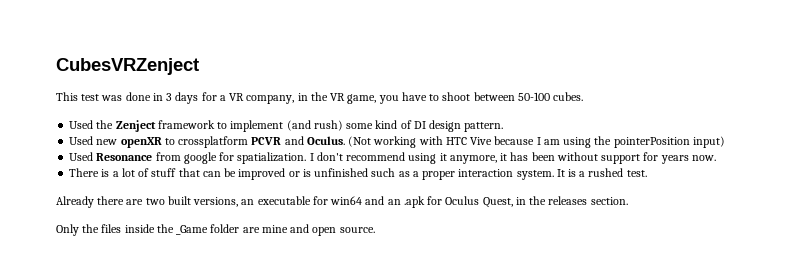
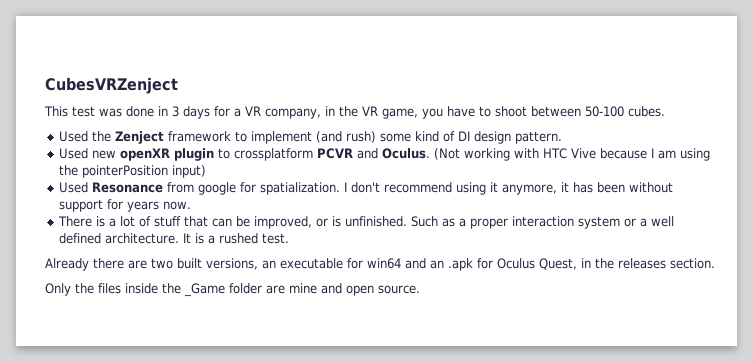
- Used new openXR to crossplatform PCVR and Oculus.
+ Used new openXR plugin to crossplatform PCVR and Oculus.
- There is a lot of stuff that can be improved or is unfinished such as a proper interaction system.
+ There is a lot of stuff that can be improved, or is unfinished. Such as a proper interaction system or a well defined architecture.

